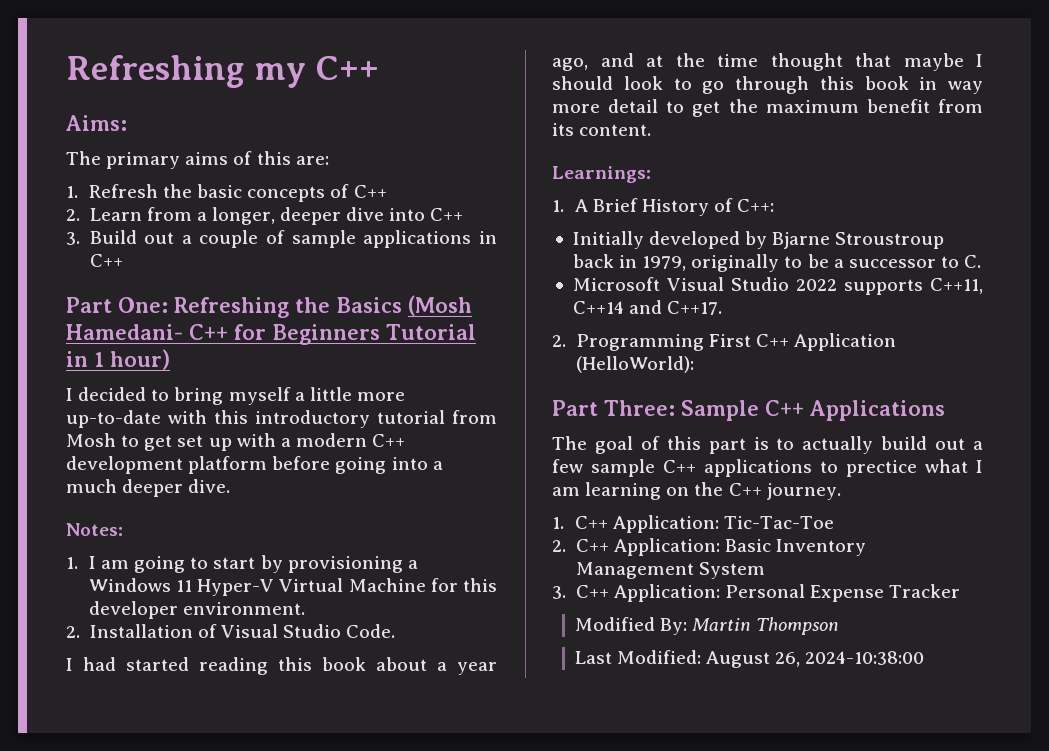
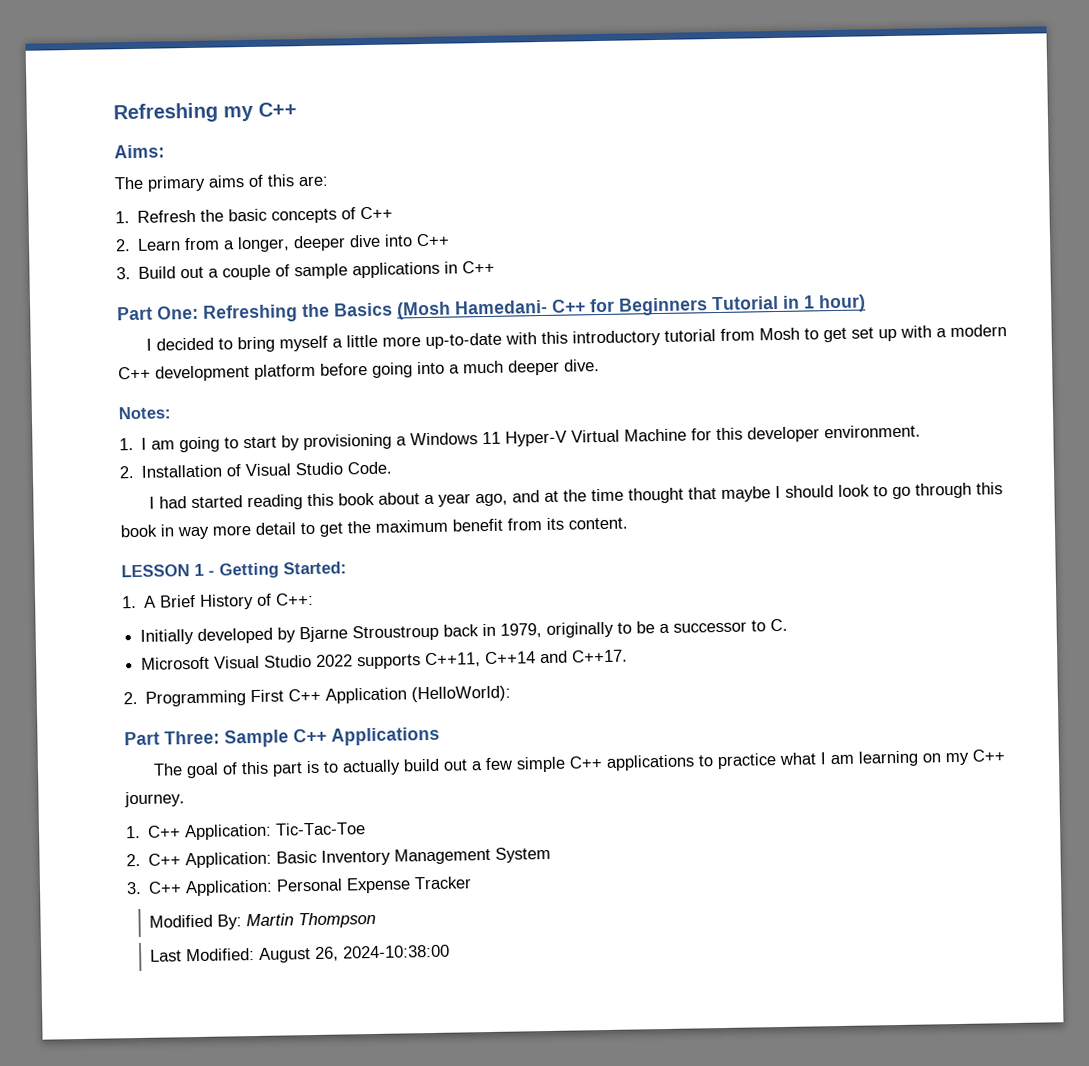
- Learnings:
+ LESSON 1 - Getting Started:
- The goal of this part is to actually build out a few sample C++ applications to prectice what I am learning on the C++ journey.
+ The goal of this part is to actually build out a few simple C++ applications to practice what I am learning on my C++ journey.

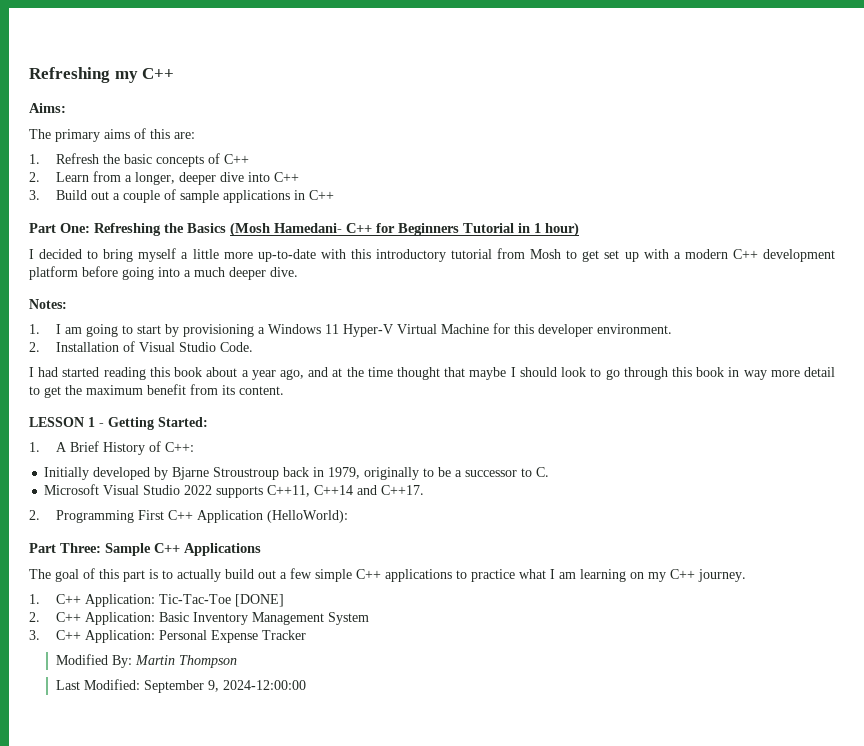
- 1. C++ Application: Tic-Tac-Toe
+ 1. C++ Application: Tic-Tac-Toe [DONE]
- Last Modified: August 26, 2024-10:38:00
+ Last Modified: September 9, 2024-12:00:00

